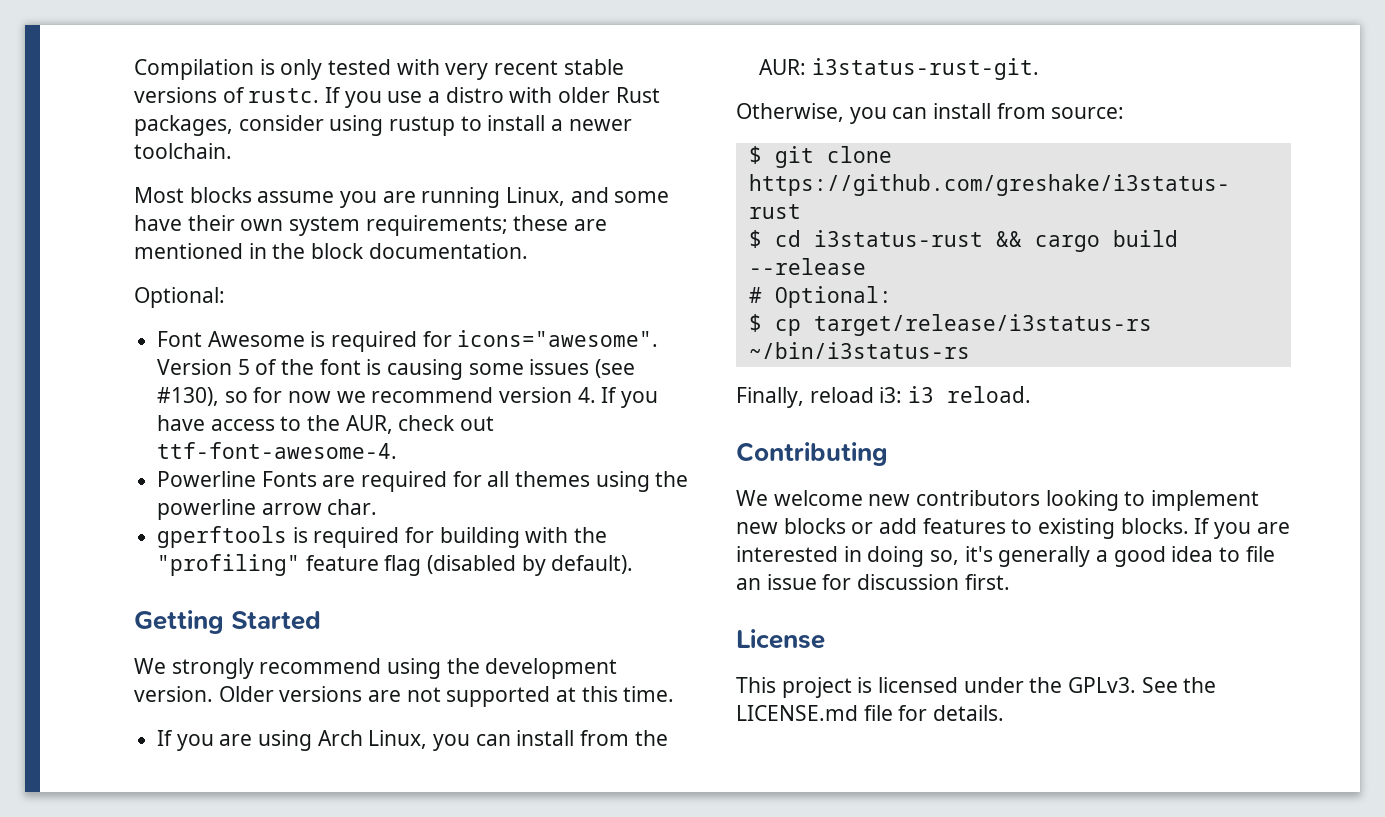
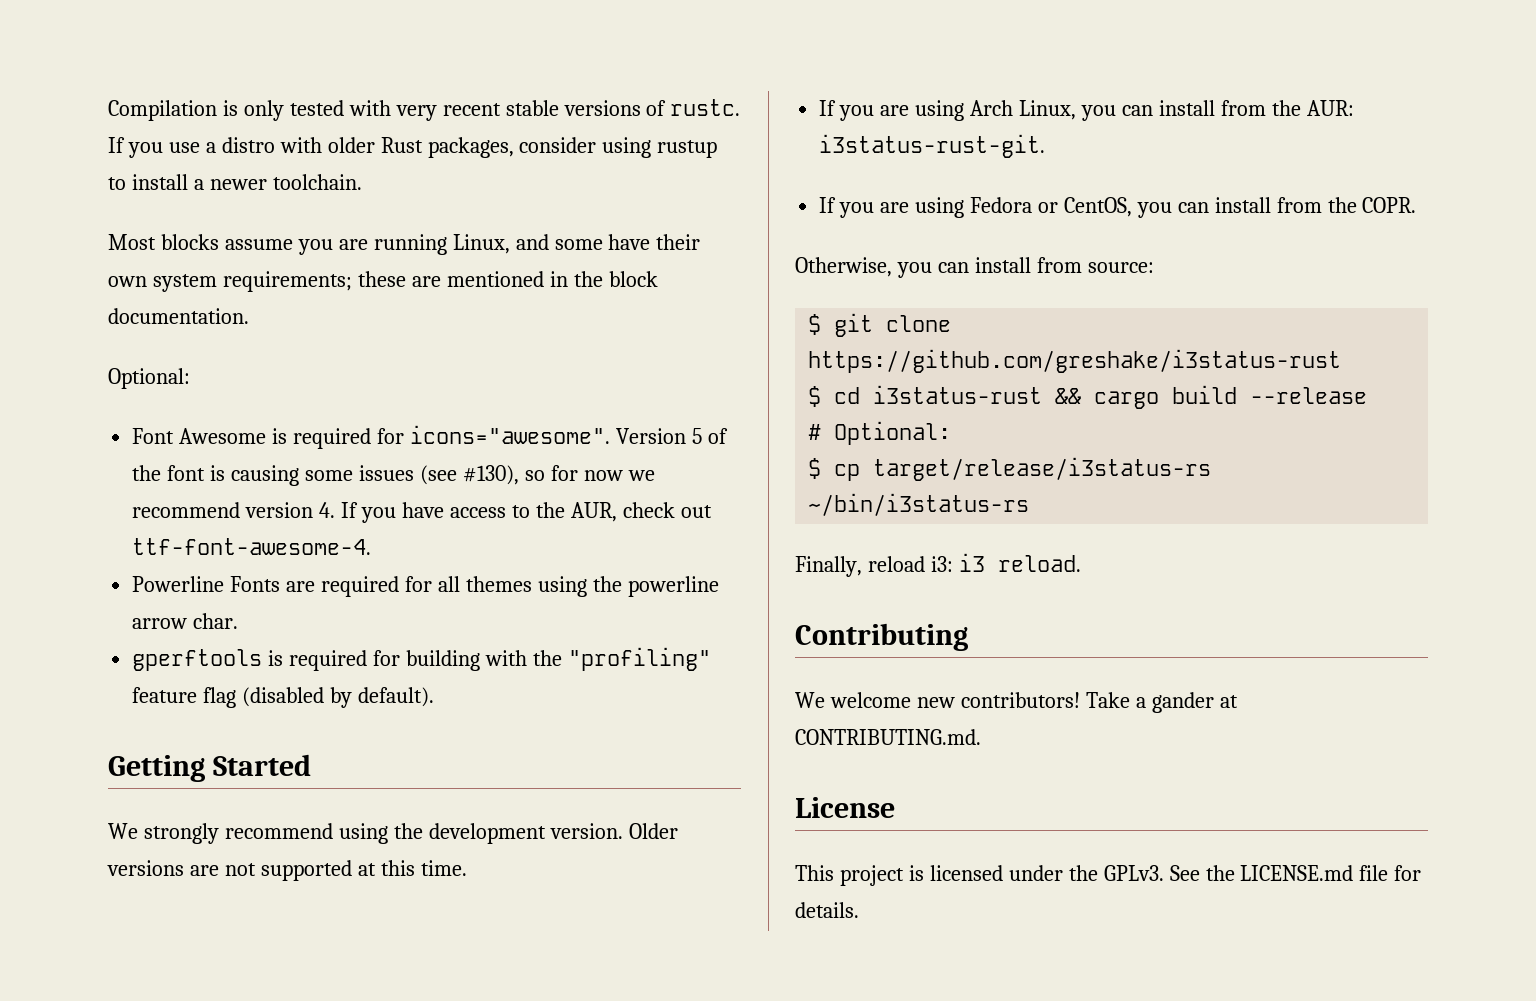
+ If you are using Fedora or CentOS, you can install from the COPR.
- We welcome new contributors looking to implement new blocks or add features to existing blocks. If you are interested in doing so, it's generally a good idea to file an issue for discussion first.
+ We welcome new contributors! Take a gander at CONTRIBUTING.md.

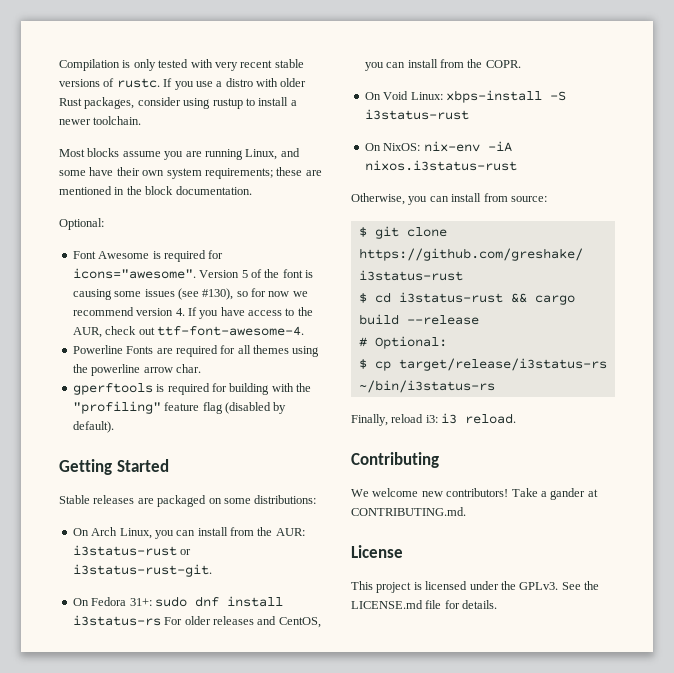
- We strongly recommend using the development version. Older versions are not supported at this time.
- If you are using Arch Linux, you can install from the AUR: i3status-rust-git.
+ Stable releases are packaged on some distributions:
+ On Arch Linux, you can install from the AUR: i3status-rust or i3status-rust-git.
- If you are using Fedora or CentOS, you can install from the COPR.
+ On Fedora 31+: sudo dnf install i3status-rs For older releases and CentOS, you can install from the COPR.
+ On Void Linux: xbps-install -S i3status-rust
+ On NixOS: nix-env -iA nixos.i3status-rust

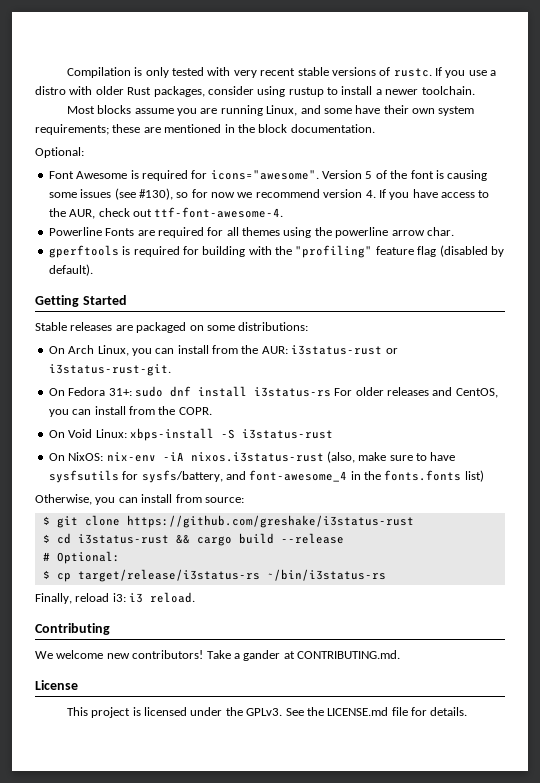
- On NixOS: nix-env -iA nixos.i3status-rust
+ On NixOS: nix-env -iA nixos.i3status-rust (also, make sure to have sysfsutils for sysfs/battery, and font-awesome_4 in the fonts.fonts list)

